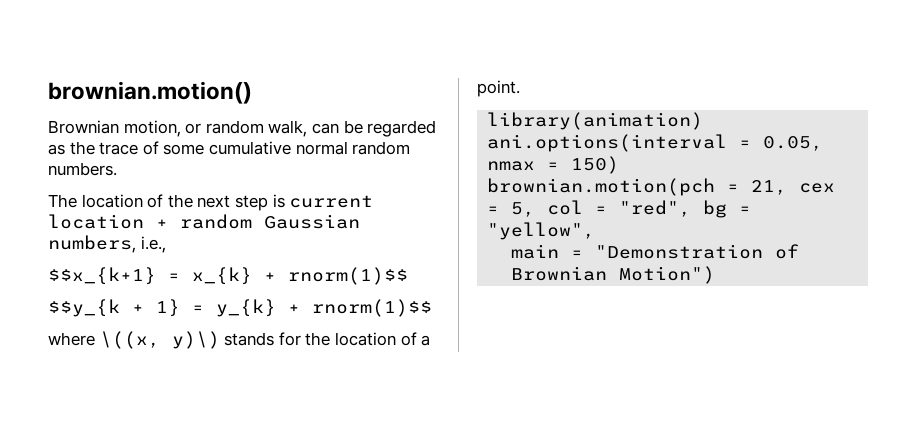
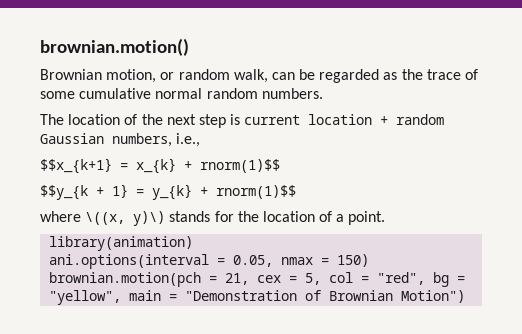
- brownian.motion(pch = 21, cex = 5, col = "red", bg = "yellow",
- main = "Demonstration of Brownian Motion")
+ brownian.motion(pch = 21, cex = 5, col = "red", bg = "yellow", main = "Demonstration of Brownian Motion")

